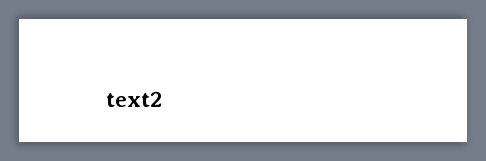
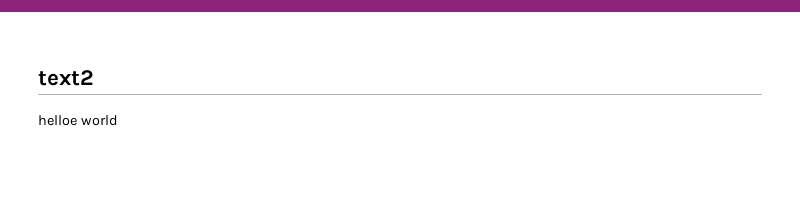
+ helloe world

